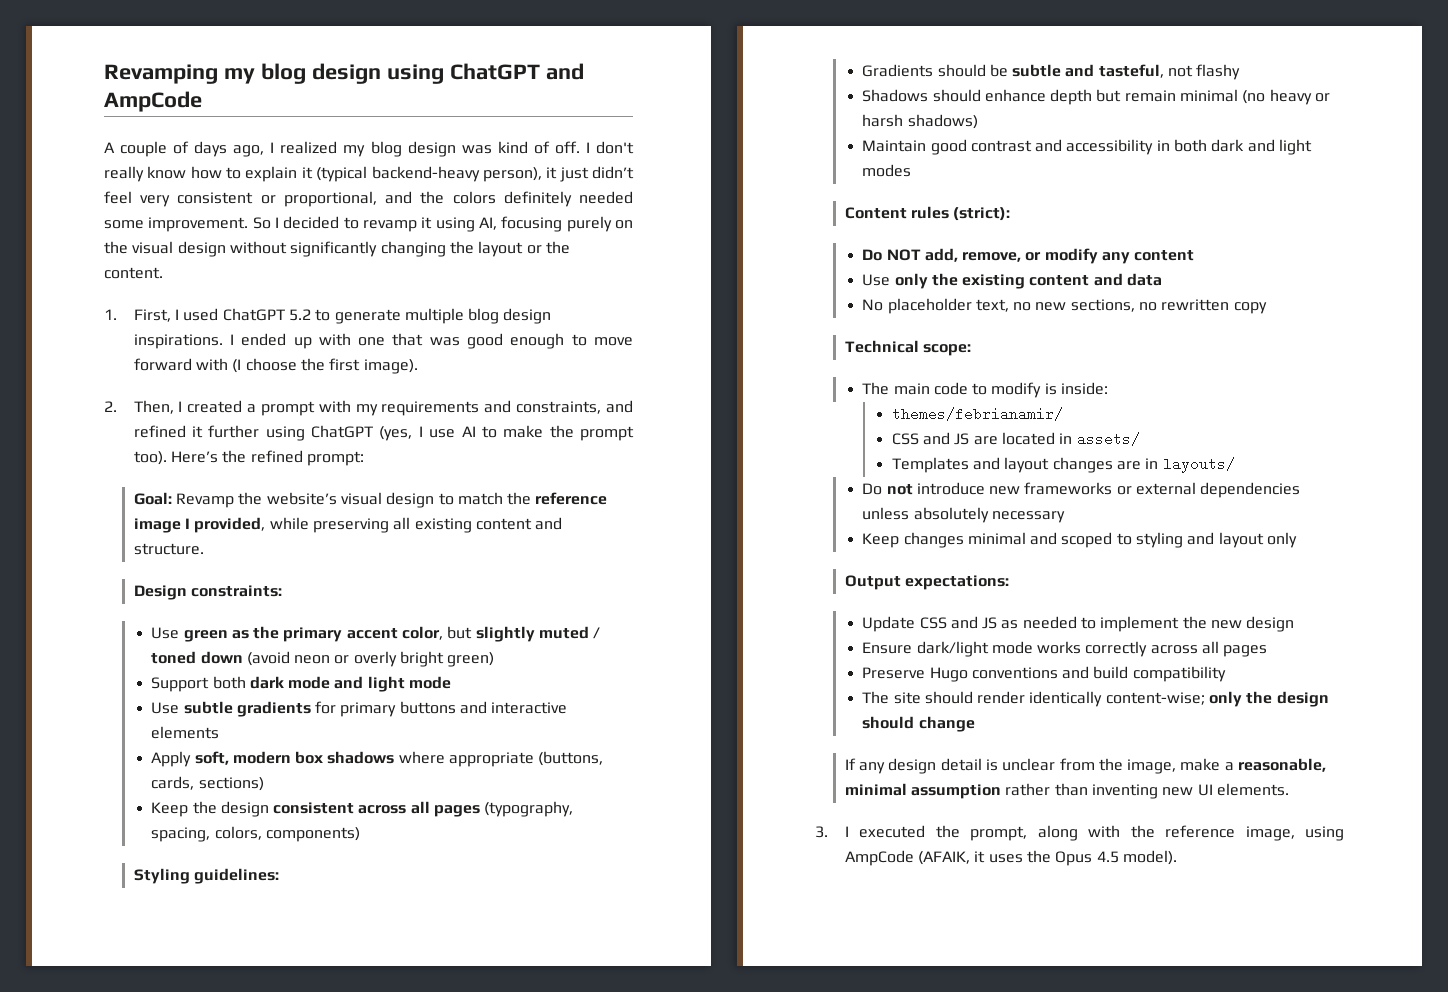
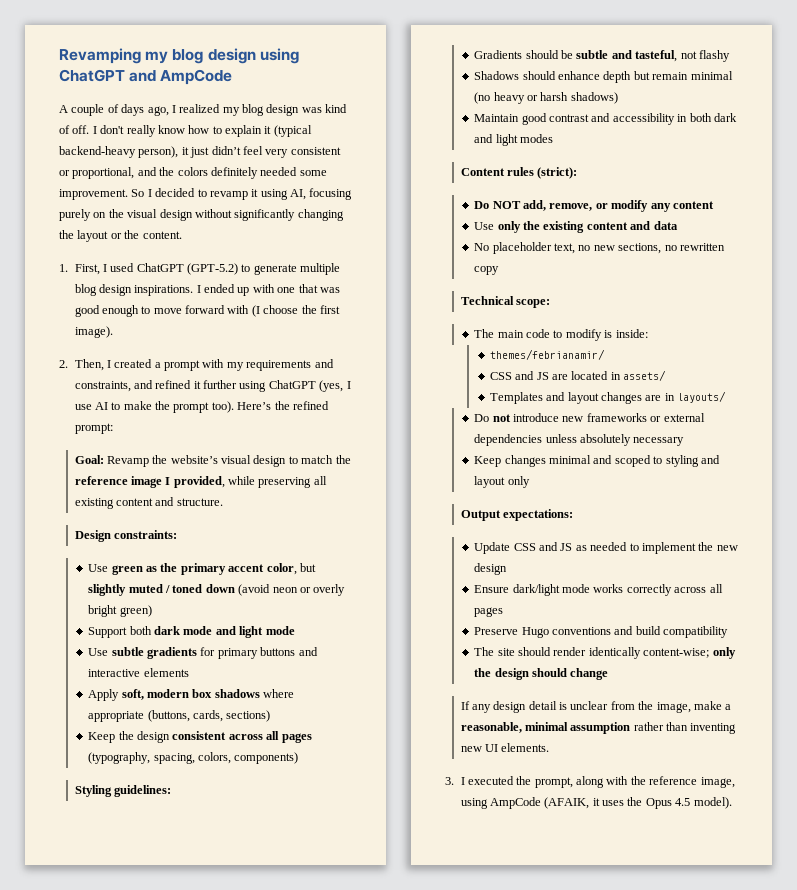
- 1. First, I used ChatGPT 5.2 to generate multiple blog design inspirations.
+ 1. First, I used ChatGPT (GPT-5.2) to generate multiple blog design inspirations.

